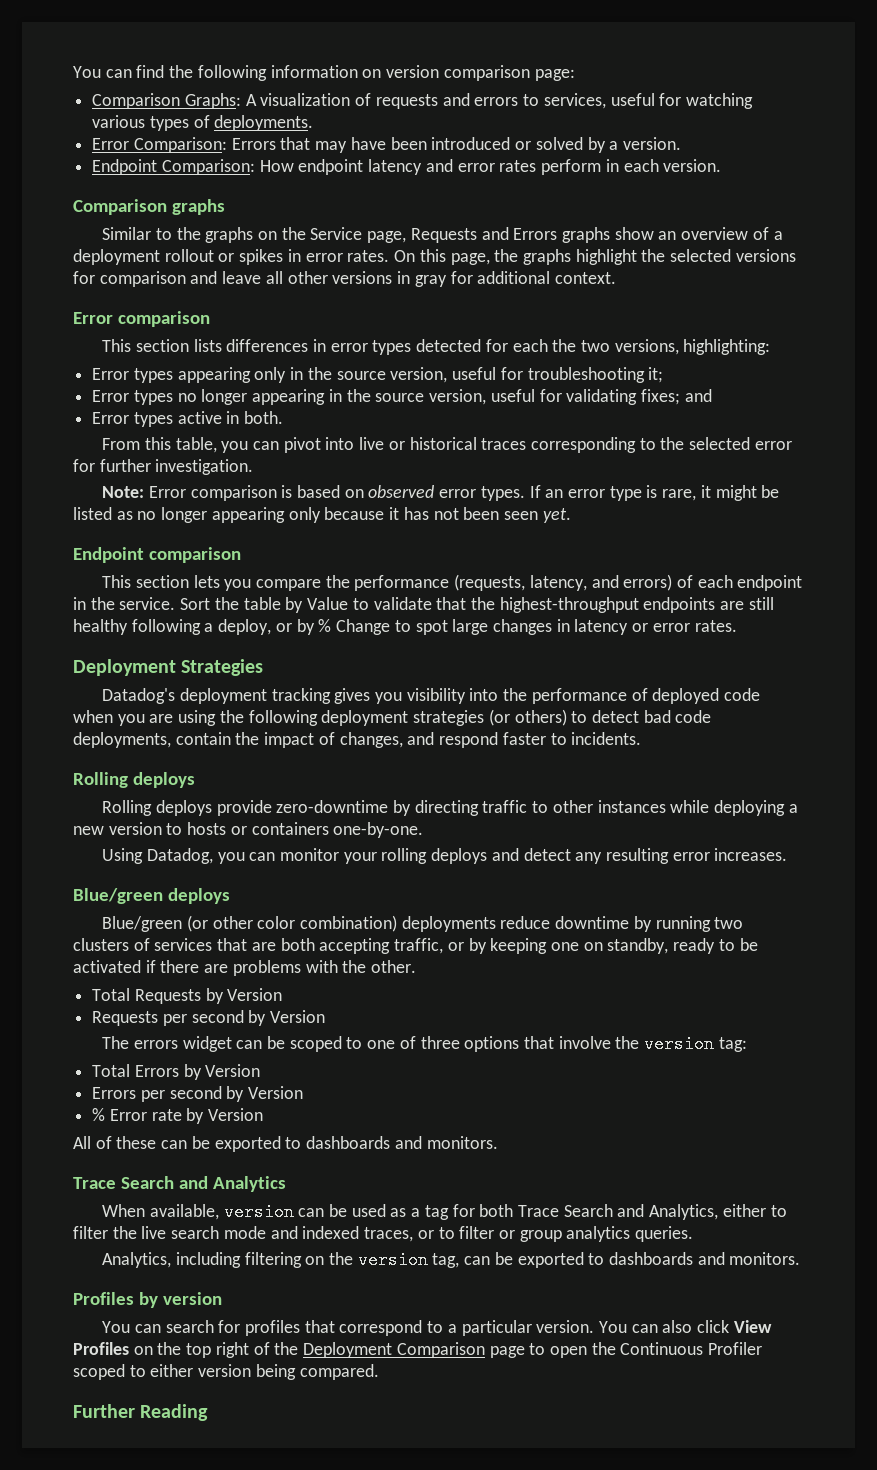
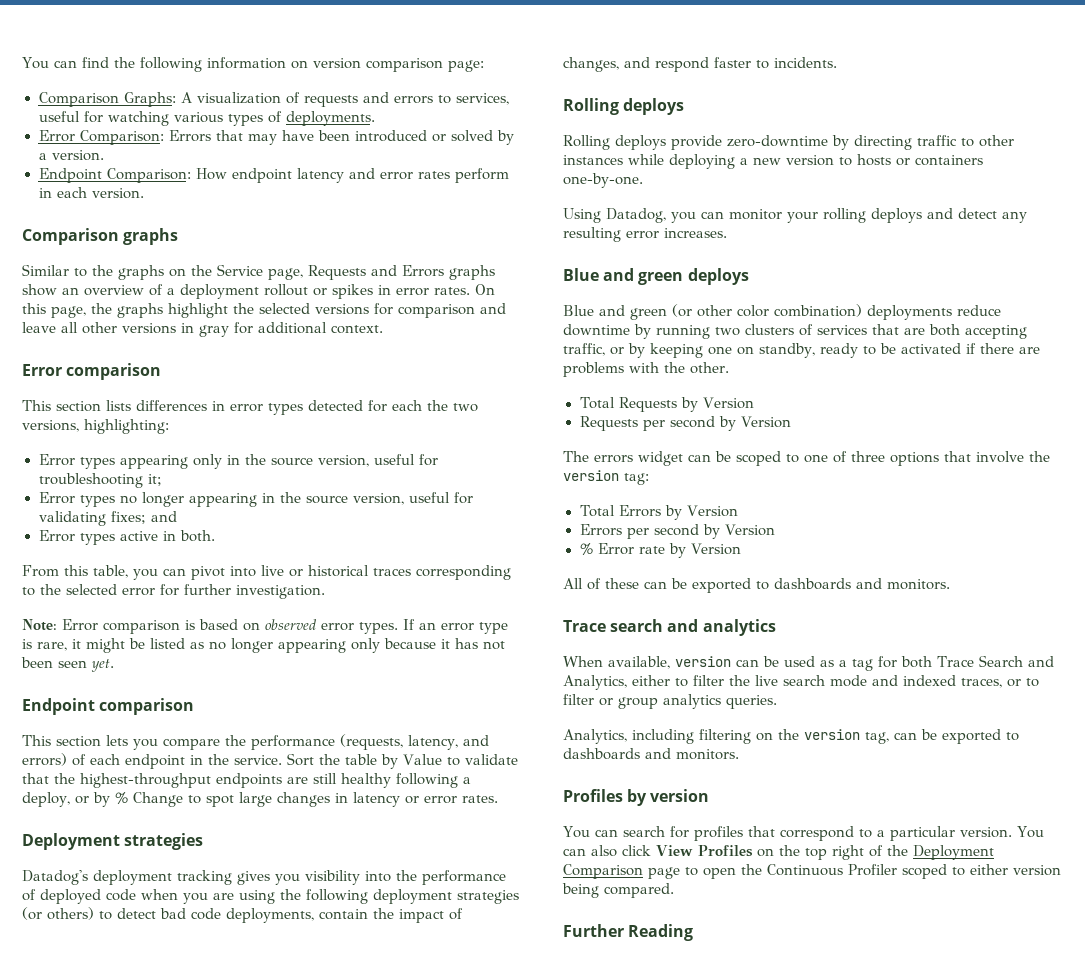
- Deployment Strategies
+ Deployment strategies
- Blue/green deploys
- Blue/green (or other color combination) deployments reduce downtime by running two clusters of services that are both accepting traffic, or by keeping one on standby, ready to be activated if there are problems with the other.
+ Blue and green deploys
+ Blue and green (or other color combination) deployments reduce downtime by running two clusters of services that are both accepting traffic, or by keeping one on standby, ready to be activated if there are problems with the other.
- Trace Search and Analytics
+ Trace search and analytics

